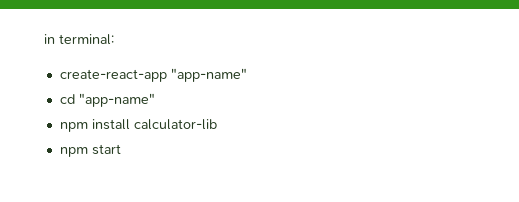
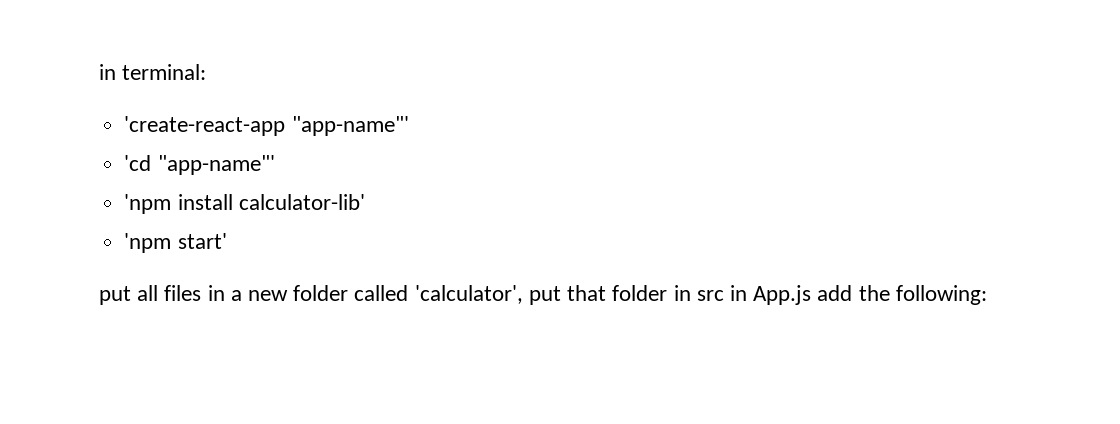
- create-react-app "app-name"
- cd "app-name"
- npm install calculator-lib
- npm start
+ 'create-react-app "app-name"'
+ 'cd "app-name"'
+ 'npm install calculator-lib'
+ 'npm start'
+ put all files in a new folder called 'calculator', put that folder in src in App.js add the following:

